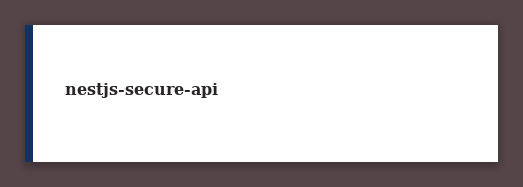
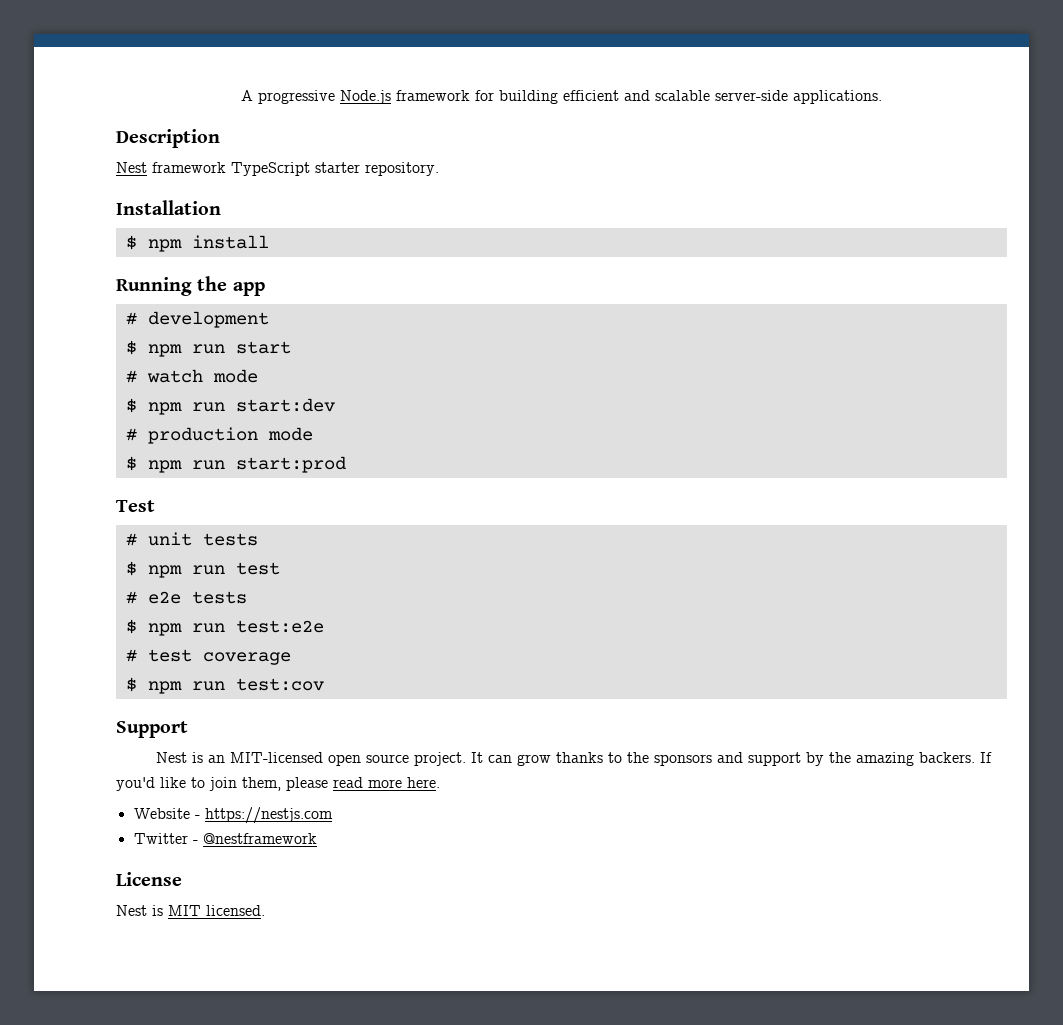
- nestjs-secure-api
+ A progressive Node.js framework for building efficient and scalable server-side applications.
+ Description
+ Nest framework TypeScript starter repository.
+ Installation
+ $ npm install
+ Running the app
+ # development
+ $ npm run start
+ # watch mode
+ $ npm run start:dev
+ # production mode
+ $ npm run start:prod
+ Test
+ # unit tests
+ $ npm run test
+ # e2e tests
+ $ npm run test:e2e
+ # test coverage
+ $ npm run test:cov
+ Support
+ Nest is an MIT-licensed open source project. It can grow thanks to the sponsors and support by the amazing backers. If you'd like to join them, please read more here.
+ Website - https://nestjs.com
+ Twitter - @nestframework
+ License
+ Nest is MIT licensed.

